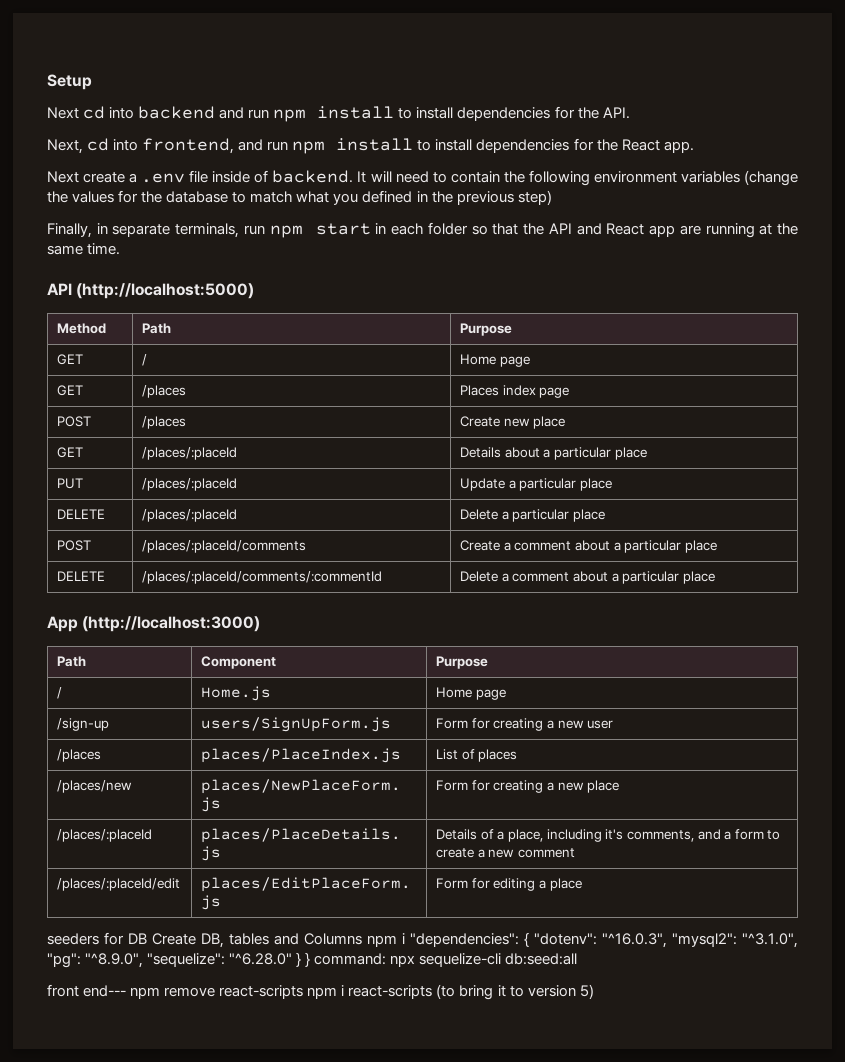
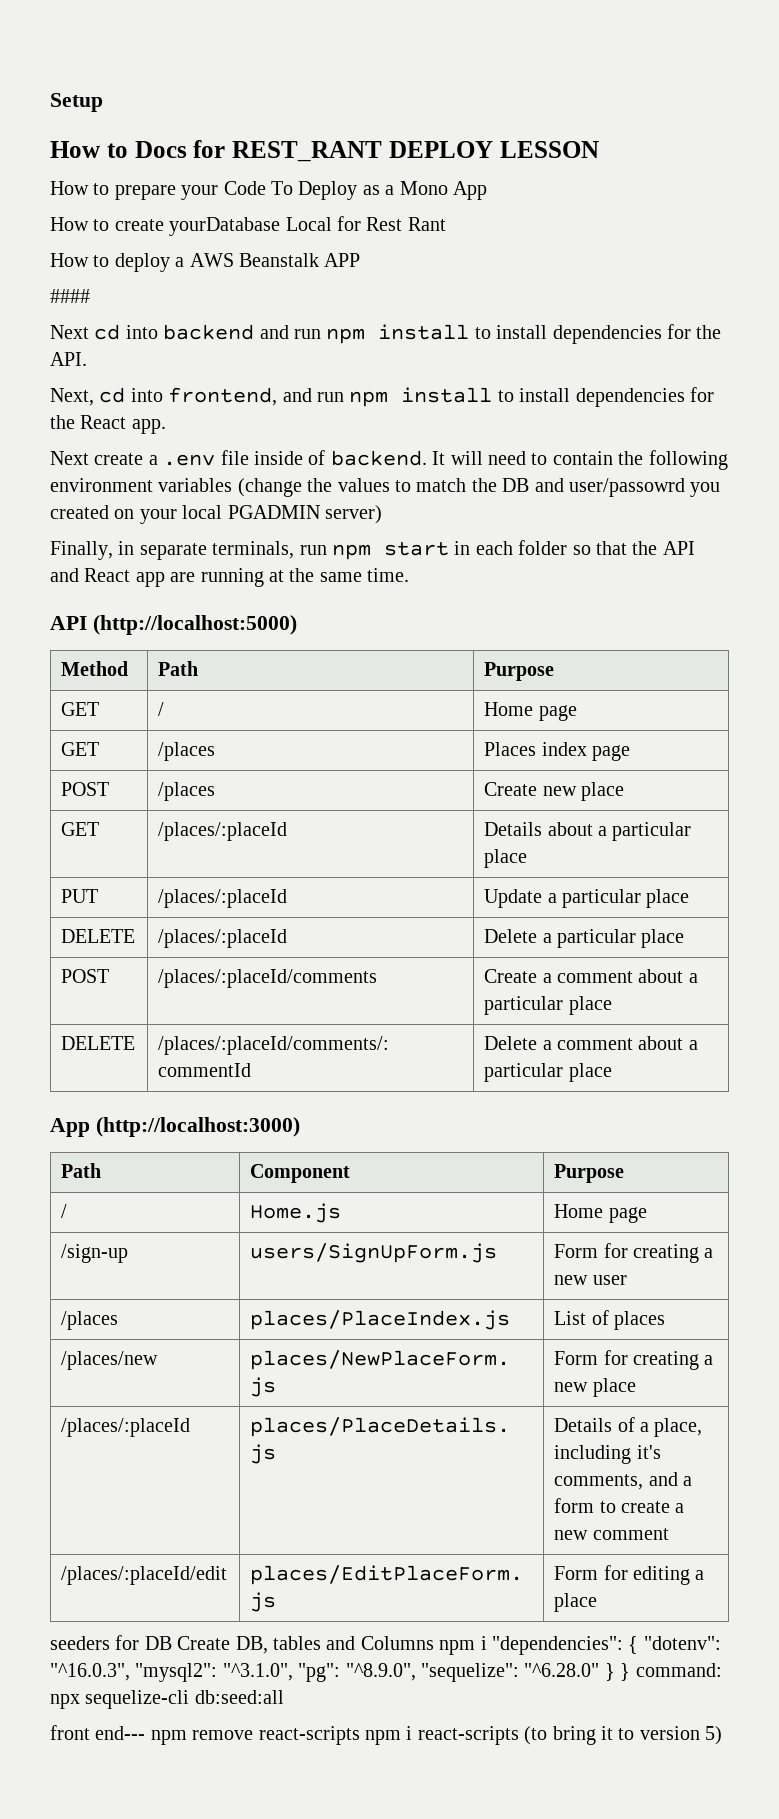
+ How to Docs for REST_RANT DEPLOY LESSON
+ How to prepare your Code To Deploy as a Mono App
+ How to create yourDatabase Local for Rest Rant
+ How to deploy a AWS Beanstalk APP
+ ####
- It will need to contain the following environment variables (change the values for the database to match what you defined in the previous step)
+ It will need to contain the following environment variables (change the values to match the DB and user/passowrd you created on your local PGADMIN server)

